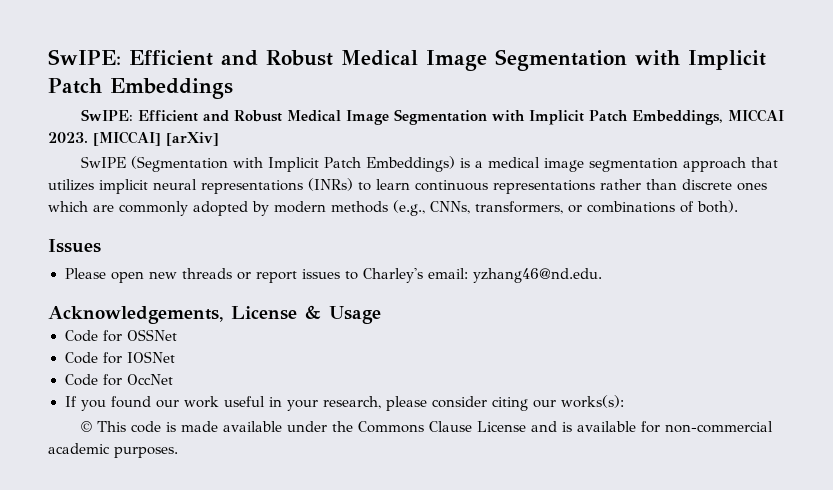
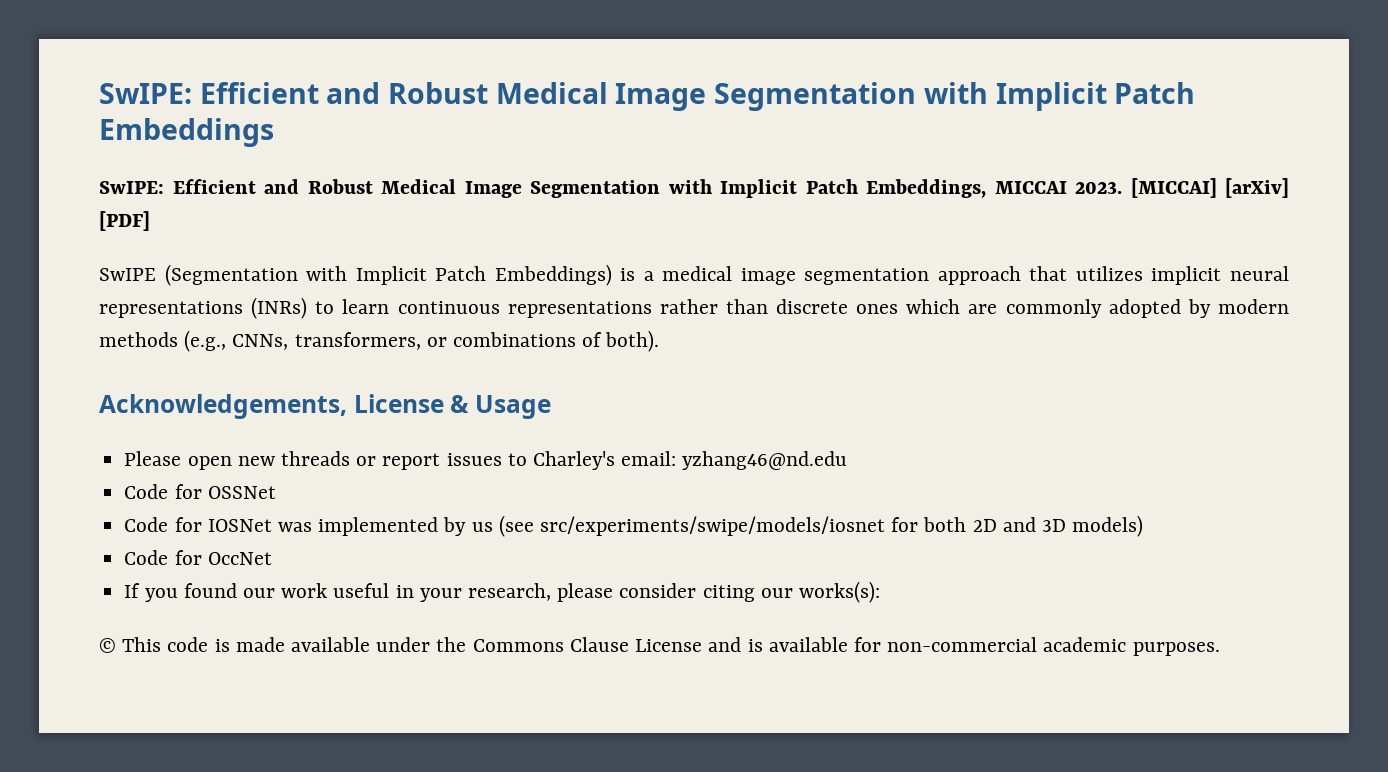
- [MICCAI] [arXiv]
+ [MICCAI] [arXiv] [PDF]
- Issues
+ Acknowledgements, License & Usage
- Please open new threads or report issues to Charley's email: yzhang46@nd.edu.
- Acknowledgements, License & Usage
+ Please open new threads or report issues to Charley's email: yzhang46@nd.edu
- Code for IOSNet
+ Code for IOSNet was implemented by us (see src/experiments/swipe/models/iosnet for both 2D and 3D models)

